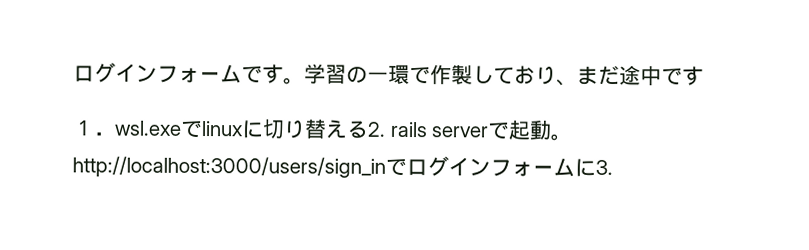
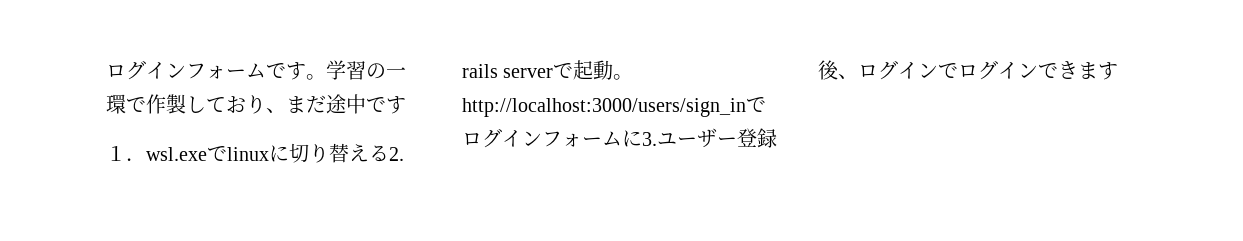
- １．wsl.exeでlinuxに切り替える2. rails serverで起動。http://localhost:3000/users/sign_inでログインフォームに3.
+ １．wsl.exeでlinuxに切り替える2. rails serverで起動。http://localhost:3000/users/sign_inでログインフォームに3.ユーザー登録後、ログインでログインできます

